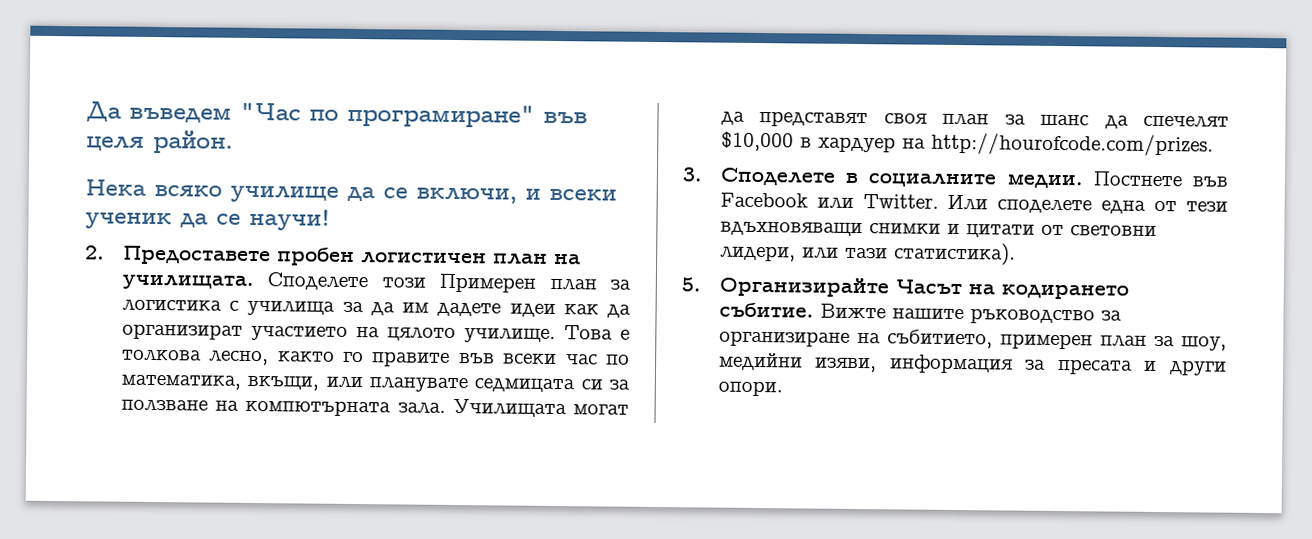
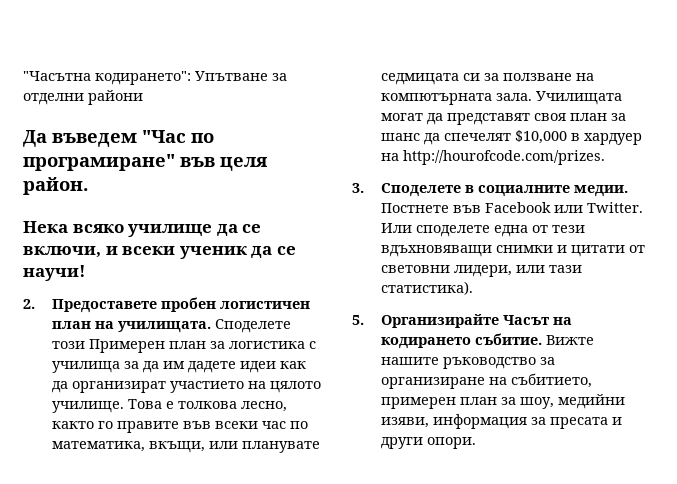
+ "Часътна кодирането": Упътване за отделни райони

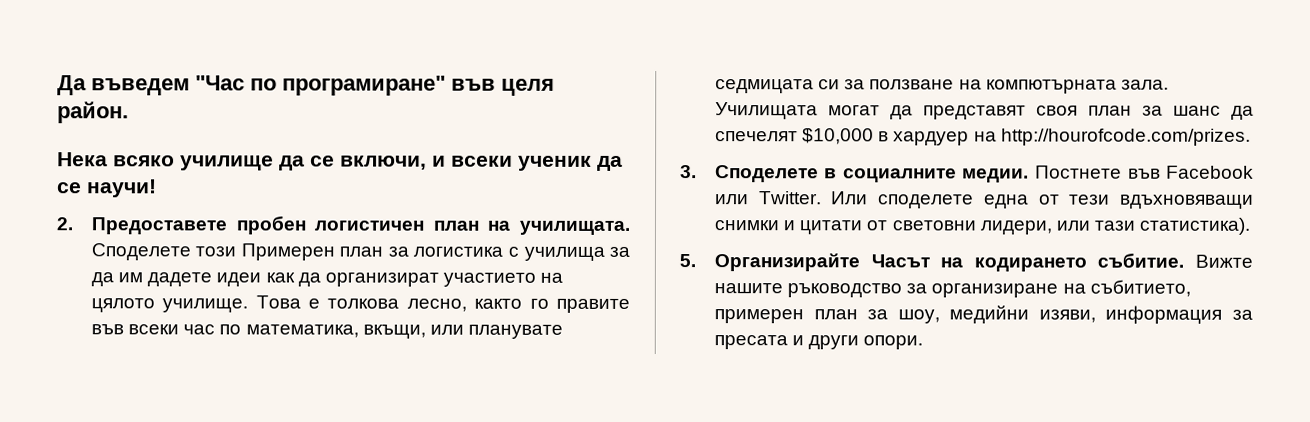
- "Часътна кодирането": Упътване за отделни райони

